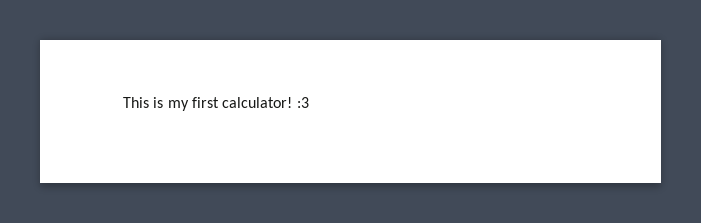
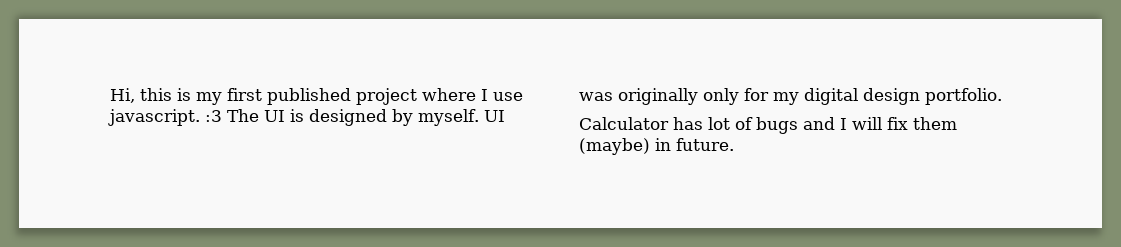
- This is my first calculator! :3
+ Hi, this is my first published project where I use javascript. :3 The UI is designed by myself. UI was originally only for my digital design portfolio.
+ Calculator has lot of bugs and I will fix them (maybe) in future.

